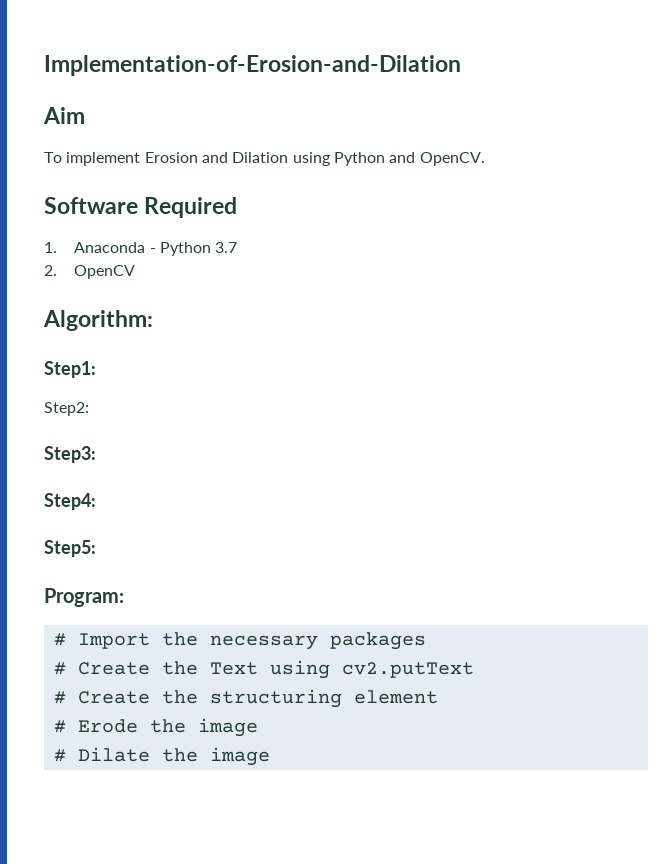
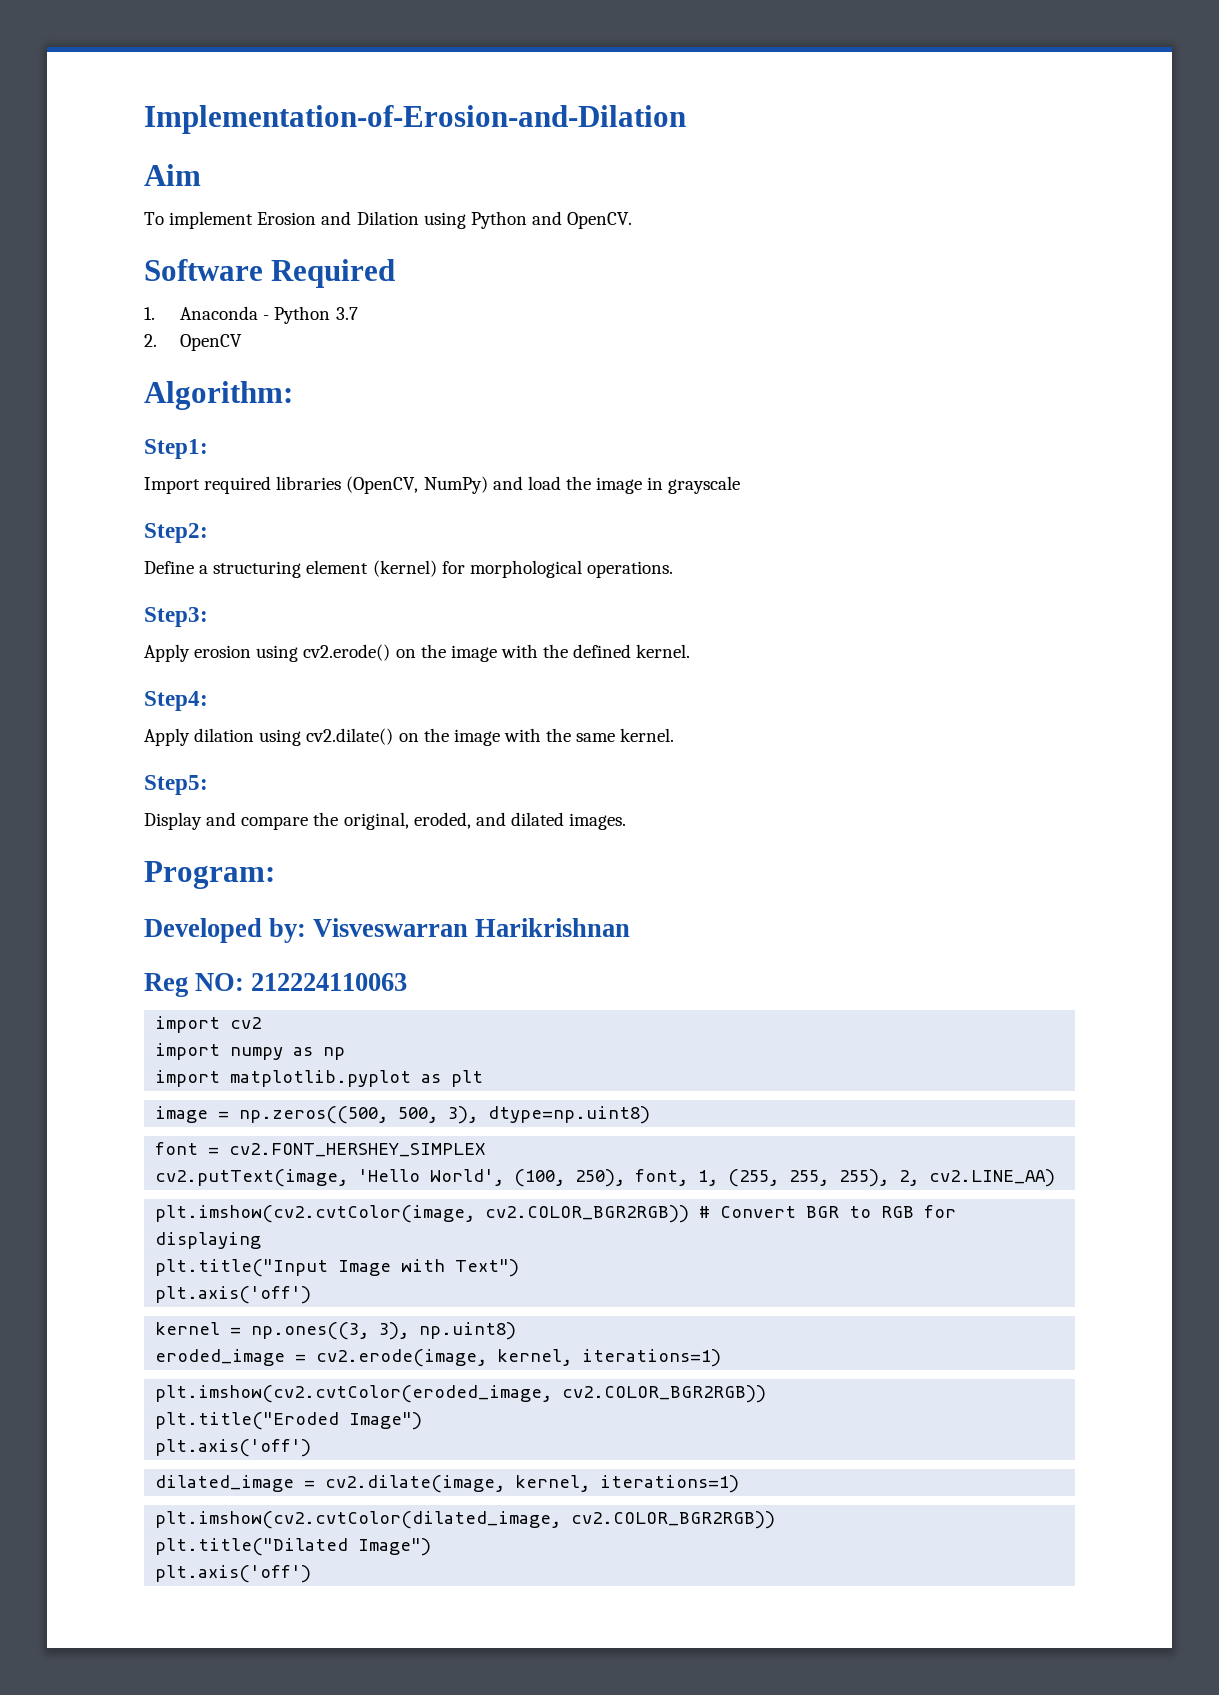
+ Import required libraries (OpenCV, NumPy) and load the image in grayscale
  Step2:
+ Define a structuring element (kernel) for morphological operations.
  Step3:
+ Apply erosion using cv2.erode() on the image with the defined kernel.
  Step4:
+ Apply dilation using cv2.dilate() on the image with the same kernel.
  Step5:
+ Display and compare the original, eroded, and dilated images.
  Program:
- # Import the necessary packages
- # Create the Text using cv2.putText
- # Create the structuring element
- # Erode the image
- # Dilate the image
+ Developed by: Visveswarran Harikrishnan
+ Reg NO: 212224110063
+ import cv2
+ import numpy as np
+ import matplotlib.pyplot as plt
+ image = np.zeros((500, 500, 3), dtype=np.uint8)
+ font = cv2.FONT_HERSHEY_SIMPLEX
+ cv2.putText(image, 'Hello World', (100, 250), font, 1, (255, 255, 255), 2, cv2.LINE_AA)
+ plt.imshow(cv2.cvtColor(image, cv2.COLOR_BGR2RGB)) # Convert BGR to RGB for displaying
+ plt.title("Input Image with Text")
+ plt.axis('off')
+ kernel = np.ones((3, 3), np.uint8)
+ eroded_image = cv2.erode(image, kernel, iterations=1)
+ plt.imshow(cv2.cvtColor(eroded_image, cv2.COLOR_BGR2RGB))
+ plt.title("Eroded Image")
+ plt.axis('off')
+ dilated_image = cv2.dilate(image, kernel, iterations=1)
+ plt.imshow(cv2.cvtColor(dilated_image, cv2.COLOR_BGR2RGB))
+ plt.title("Dilated Image")
+ plt.axis('off')

